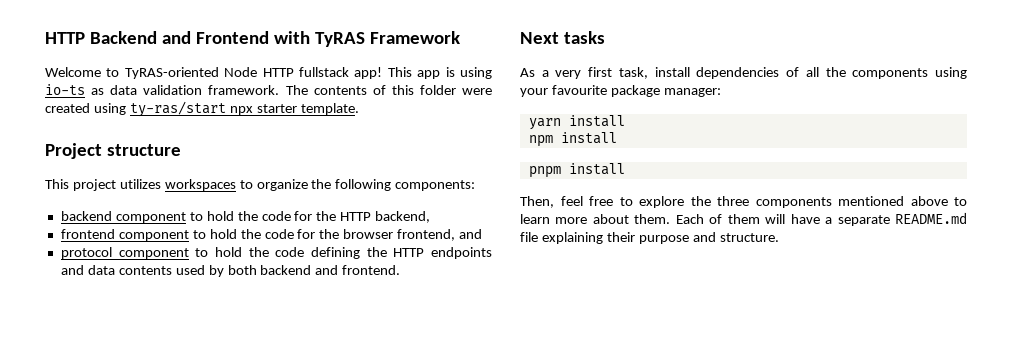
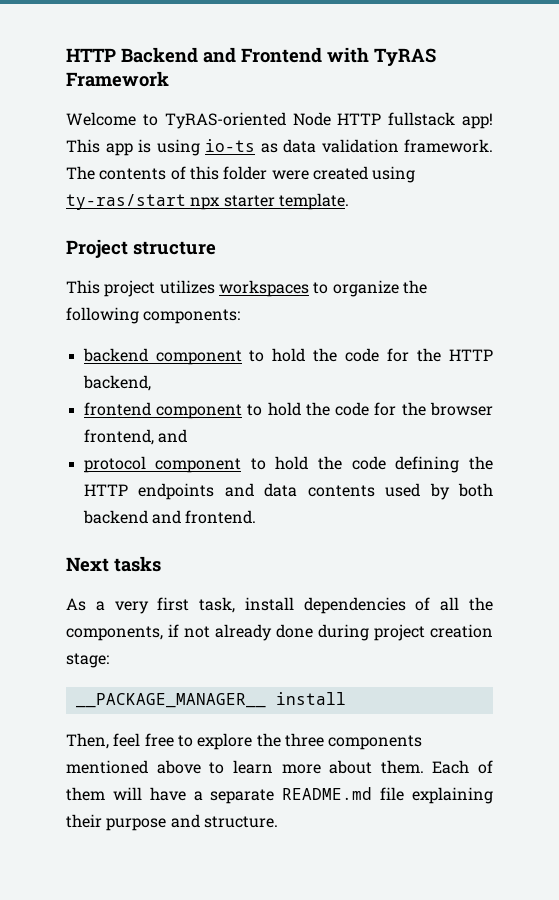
- As a very first task, install dependencies of all the components using your favourite package manager:
- yarn install
- npm install
- pnpm install
+ As a very first task, install dependencies of all the components, if not already done during project creation stage:
+ __PACKAGE_MANAGER__ install

